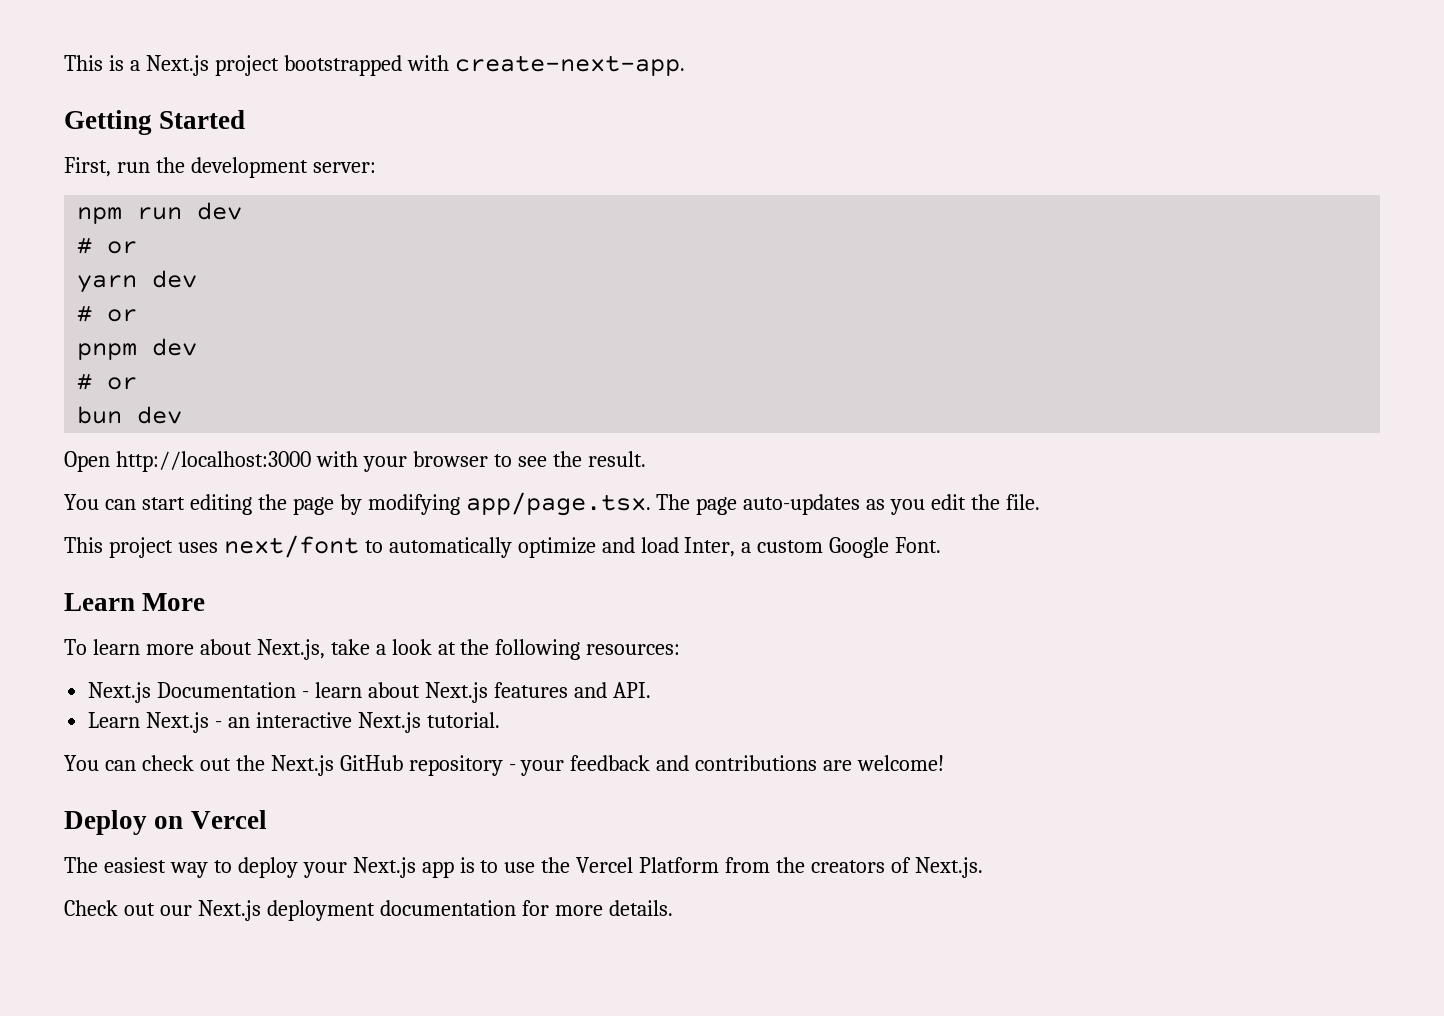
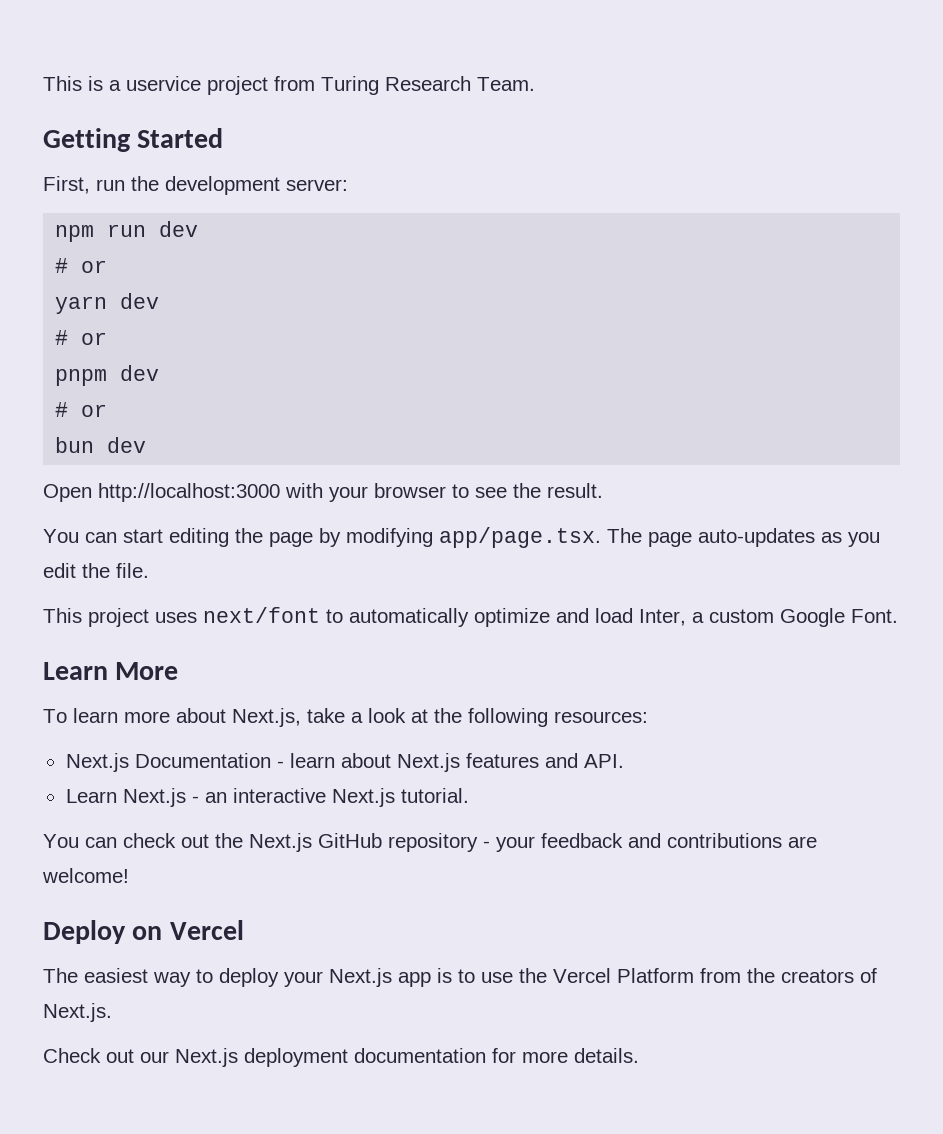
- This is a Next.js project bootstrapped with create-next-app.
+ This is a uservice project from Turing Research Team.

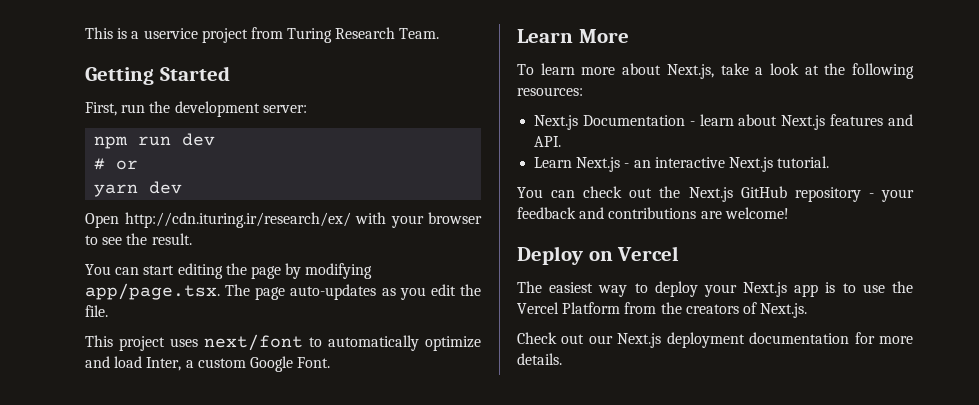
  yarn dev
- # or
- pnpm dev
- # or
- bun dev
- Open http://localhost:3000 with your browser to see the result.
+ Open http://cdn.ituring.ir/research/ex/ with your browser to see the result.

